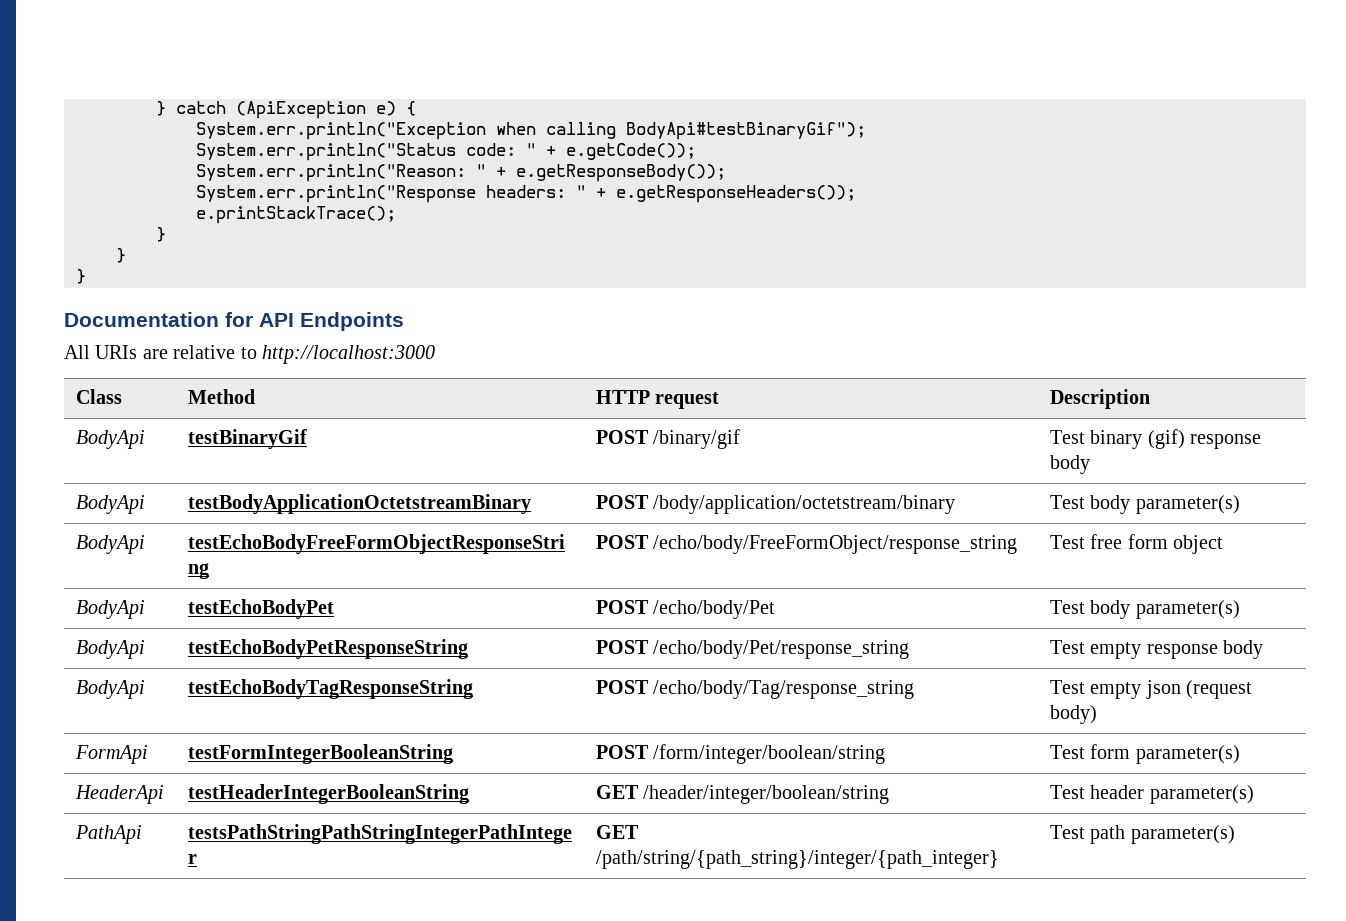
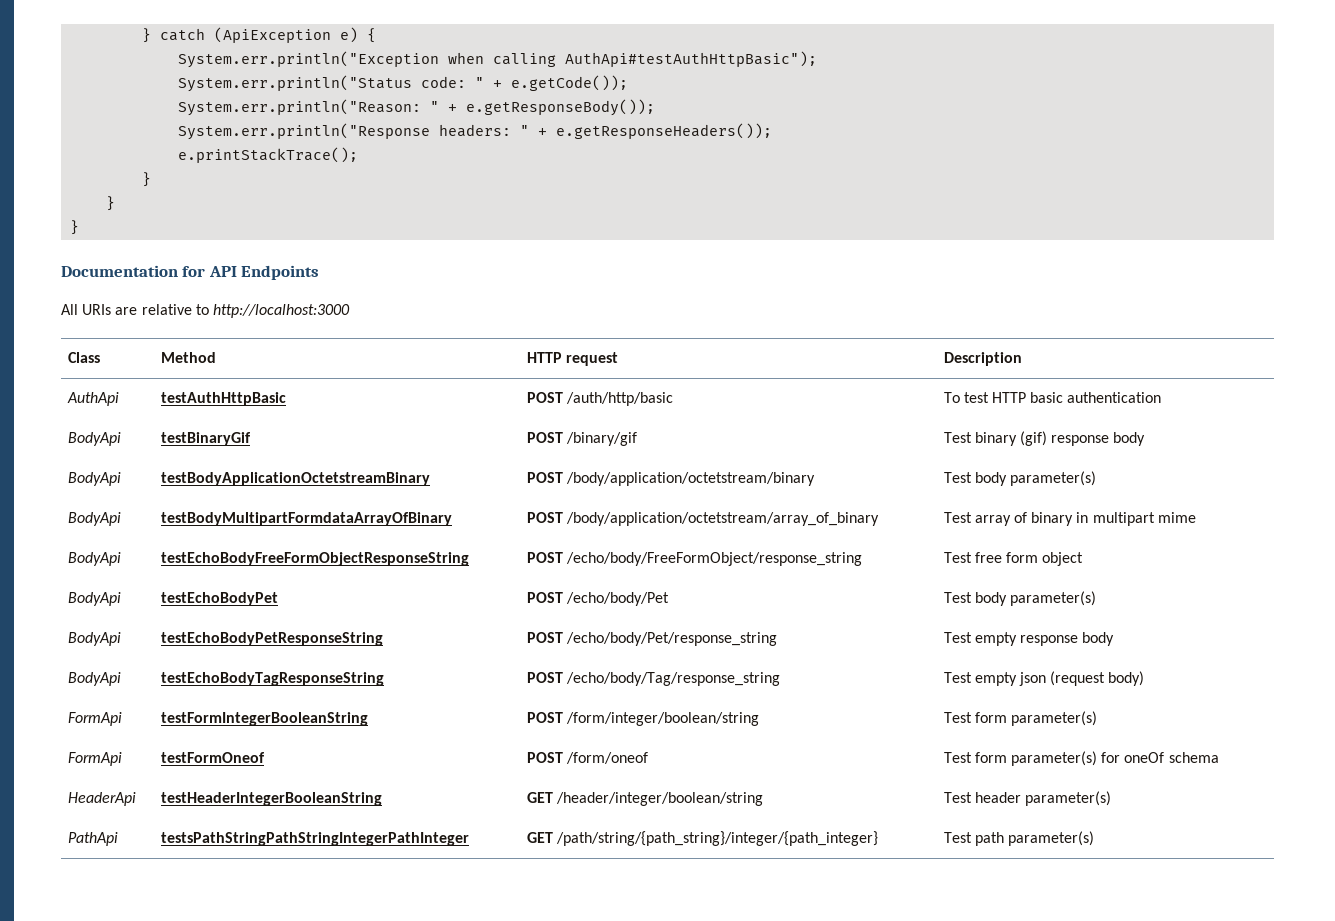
- System.err.println("Exception when calling BodyApi#testBinaryGif");
+ System.err.println("Exception when calling AuthApi#testAuthHttpBasic");
+ AuthApi | testAuthHttpBasic | POST /auth/http/basic | To test HTTP basic authentication
+ BodyApi | testBodyMultipartFormdataArrayOfBinary | POST /body/application/octetstream/array_of_binary | Test array of binary in multipart mime
+ FormApi | testFormOneof | POST /form/oneof | Test form parameter(s) for oneOf schema

